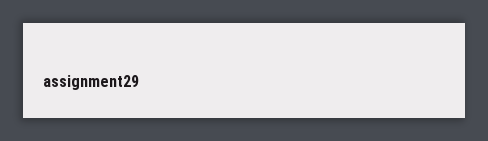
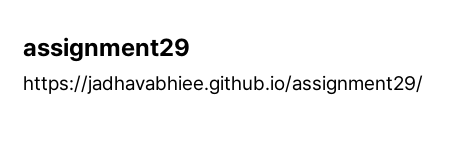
+ https://jadhavabhiee.github.io/assignment29/

